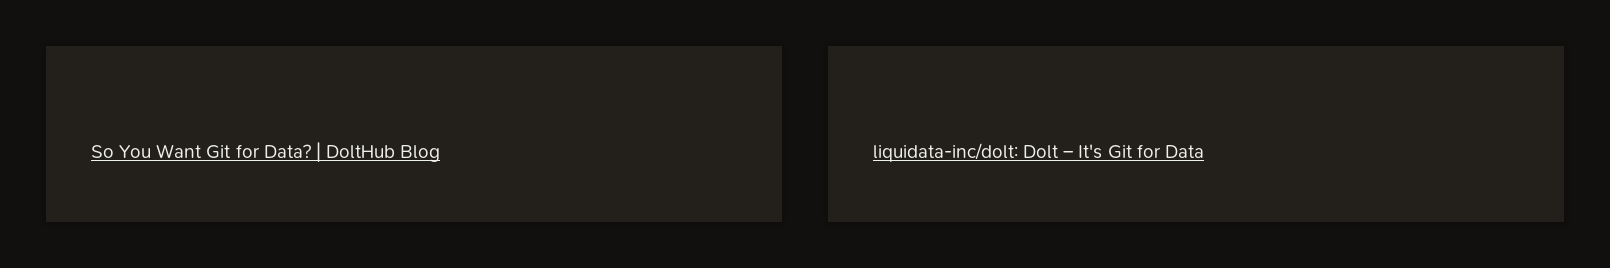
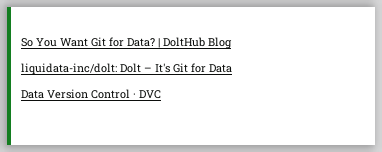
+ Data Version Control · DVC

